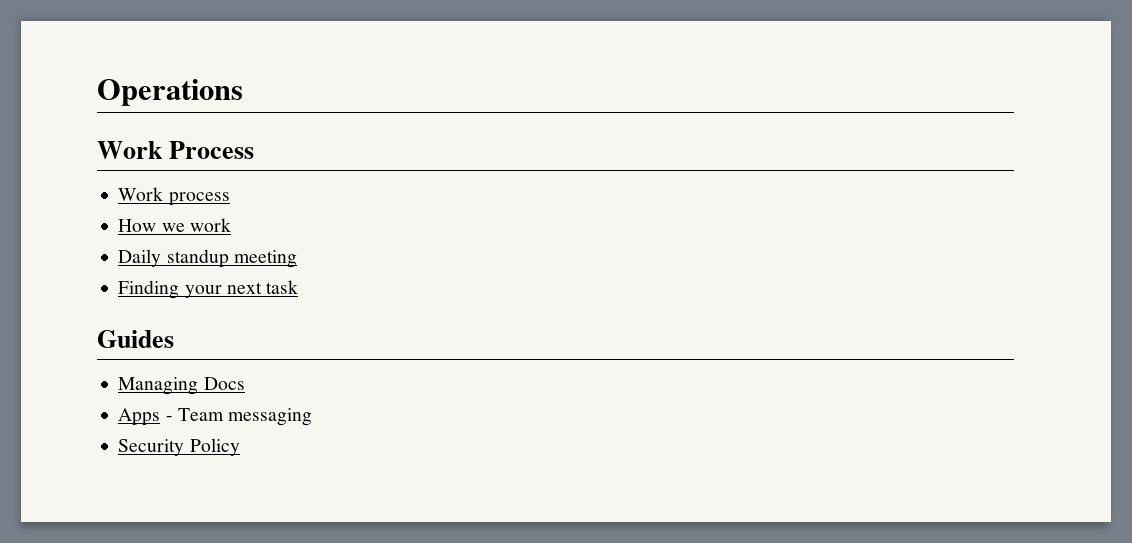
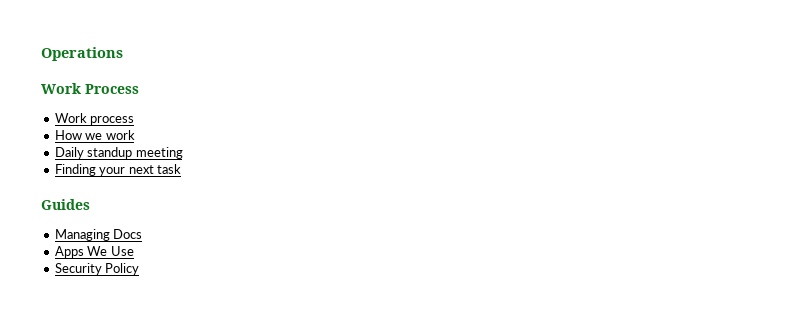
- Apps - Team messaging
+ Apps We Use

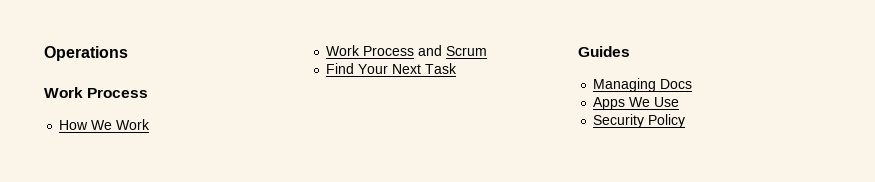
- Work process
- How we work
- Daily standup meeting
- Finding your next task
+ How We Work
+ Work Process and Scrum
+ Find Your Next Task

